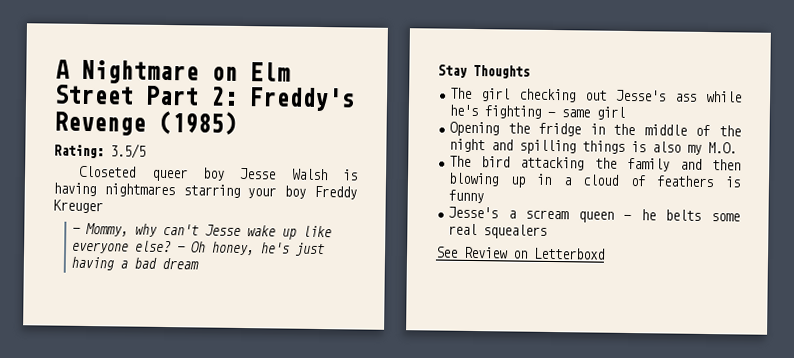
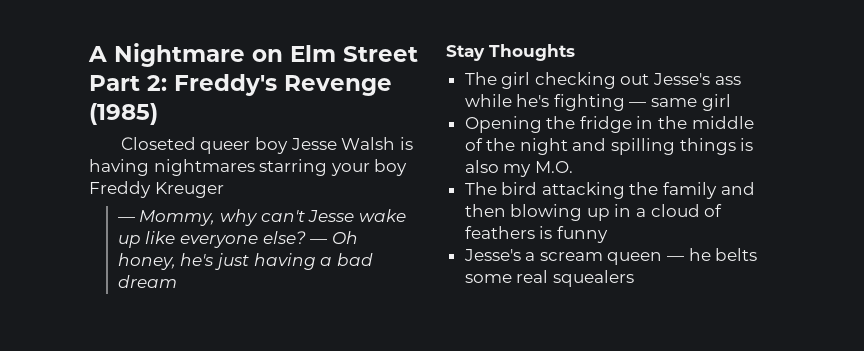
- Rating: 3.5/5
- See Review on Letterboxd

